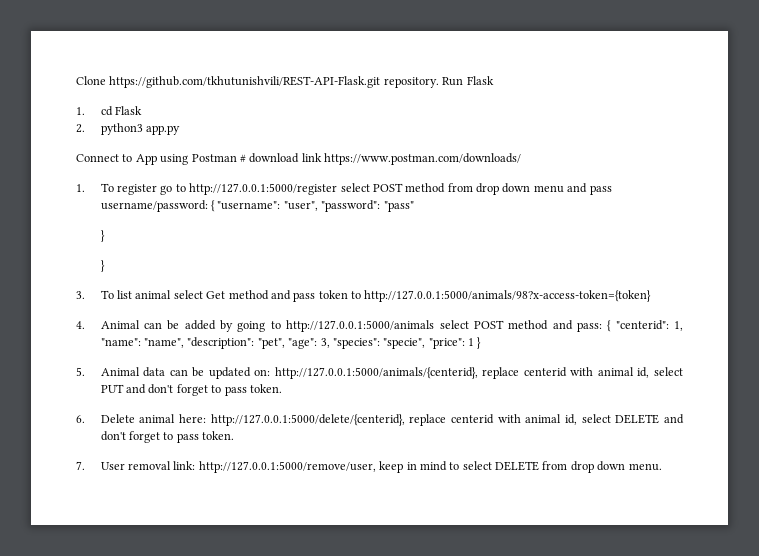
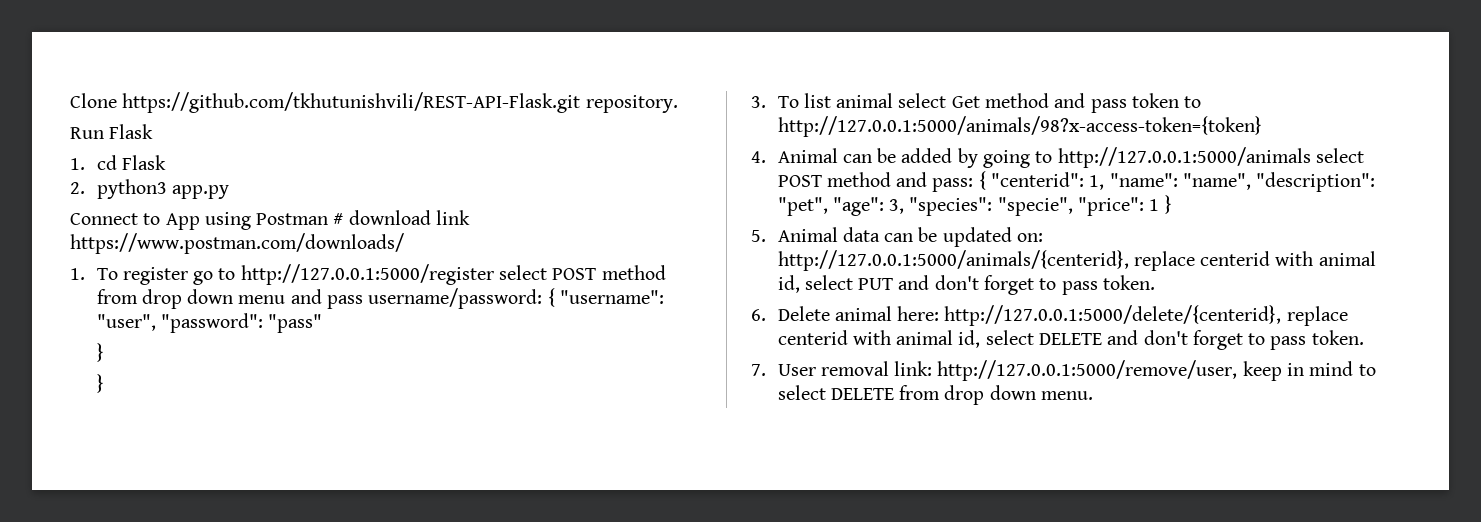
- Clone https://github.com/tkhutunishvili/REST-API-Flask.git repository. Run Flask
+ Clone https://github.com/tkhutunishvili/REST-API-Flask.git repository.
+ Run Flask

